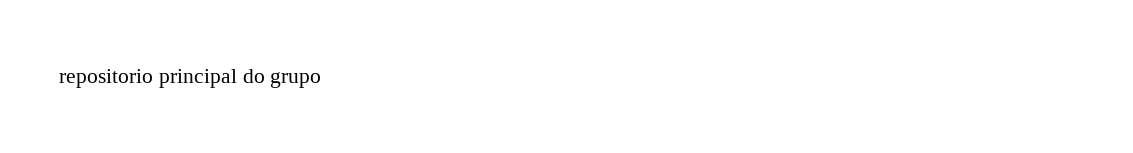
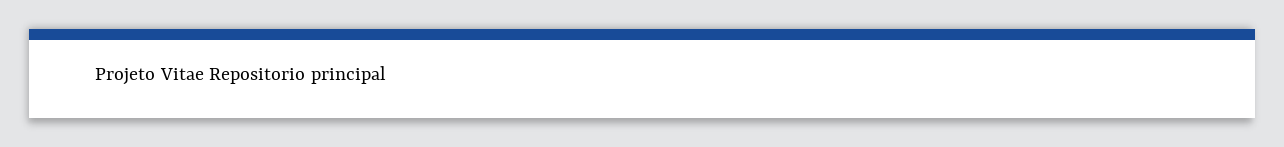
- repositorio principal do grupo
+ Projeto Vitae Repositorio principal

